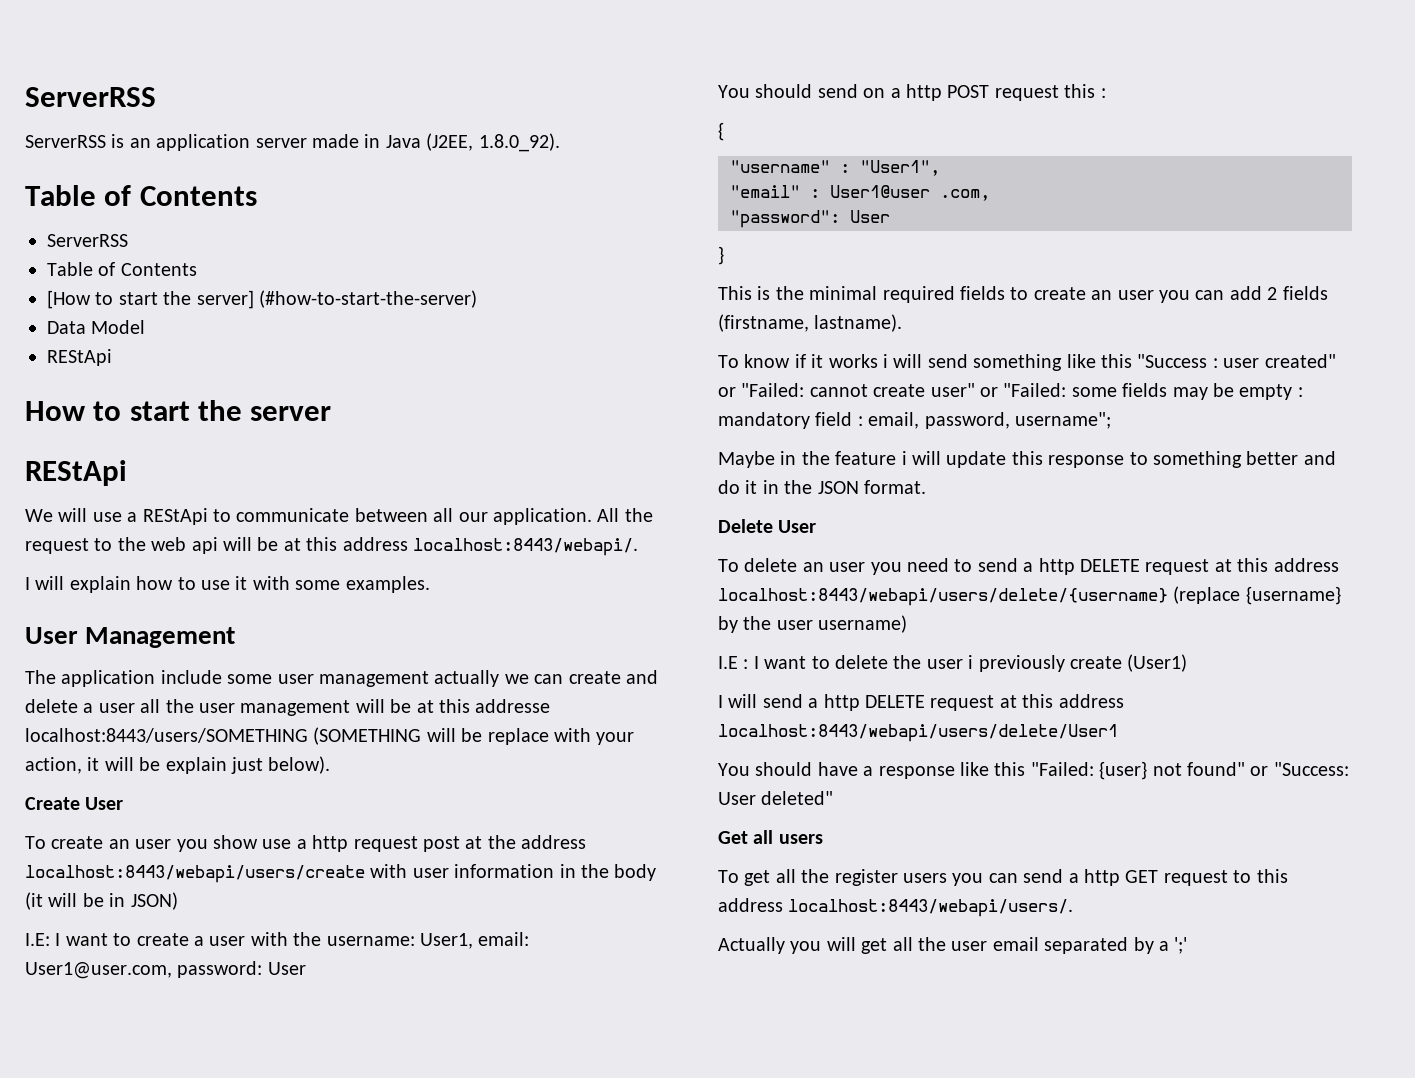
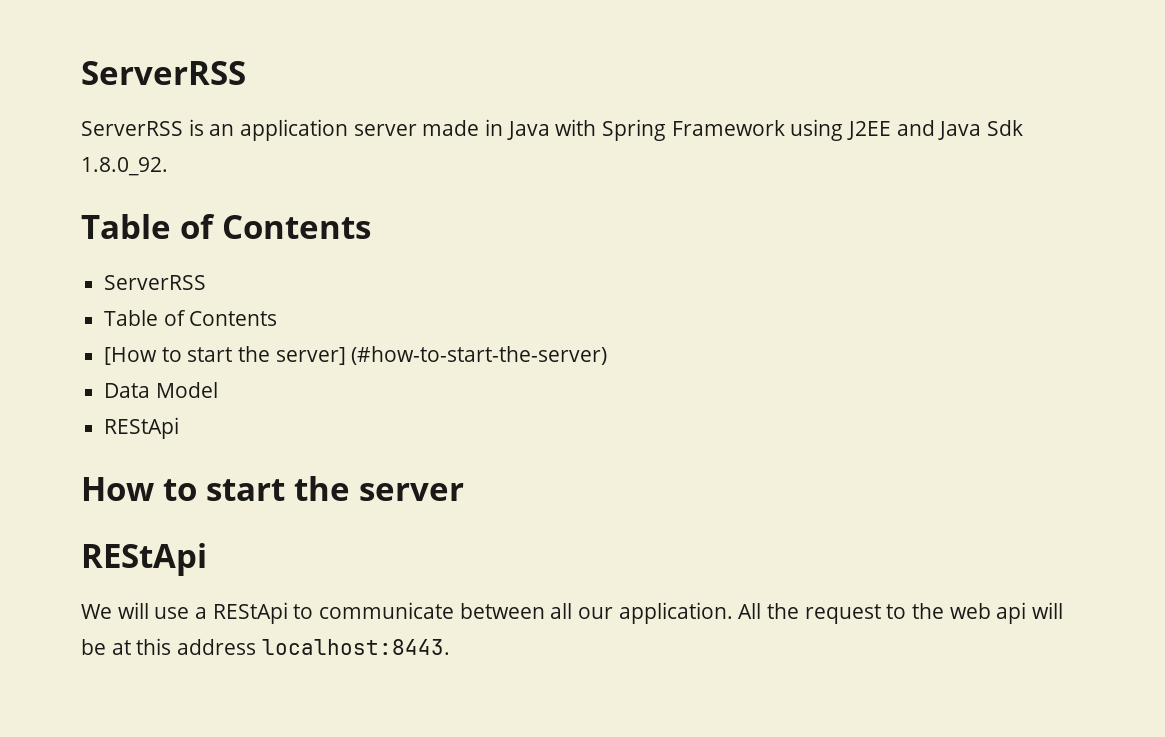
- ServerRSS is an application server made in Java (J2EE, 1.8.0_92).
+ ServerRSS is an application server made in Java with Spring Framework using J2EE and Java Sdk 1.8.0_92.
- All the request to the web api will be at this address localhost:8443/webapi/.
- I will explain how to use it with some examples.
- User Management
- The application include some user management actually we can create and delete a user all the user management will be at this addresse localhost:8443/users/SOMETHING (SOMETHING will be replace with your action, it will be explain just below).
- Create User
- To create an user you show use a http request post at the address localhost:8443/webapi/users/create with user information in the body (it will be in JSON)
- I.E: I want to create a user with the username: User1, email: User1@user.com, password: User
- You should send on a http POST request this :
- {
- "username" : "User1",
- "email" : User1@user .com,
- "password": User
- }
- This is the minimal required fields to create an user you can add 2 fields (firstname, lastname).
- To know if it works i will send something like this "Success : user created" or "Failed: cannot create user" or "Failed: some fields may be empty : mandatory field : email, password, username";
- Maybe in the feature i will update this response to something better and do it in the JSON format.
- Delete User
- To delete an user you need to send a http DELETE request at this address localhost:8443/webapi/users/delete/{username} (replace {username} by the user username)
- I.E : I want to delete the user i previously create (User1)
- I will send a http DELETE request at this address localhost:8443/webapi/users/delete/User1
- You should have a response like this "Failed: {user} not found" or "Success: User deleted"
- Get all users
- To get all the register users you can send a http GET request to this address localhost:8443/webapi/users/.
- Actually you will get all the user email separated by a ';'
+ All the request to the web api will be at this address localhost:8443.

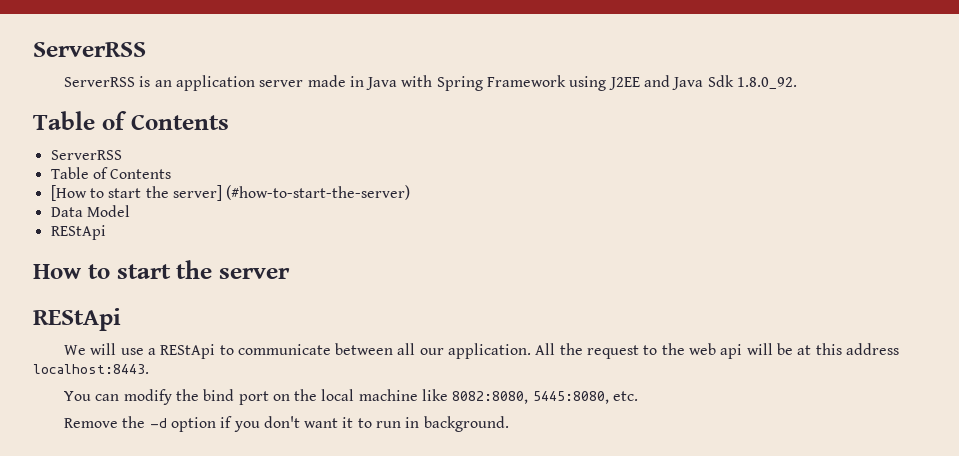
+ You can modify the bind port on the local machine like 8082:8080, 5445:8080, etc.
+ Remove the -d option if you don't want it to run in background.

